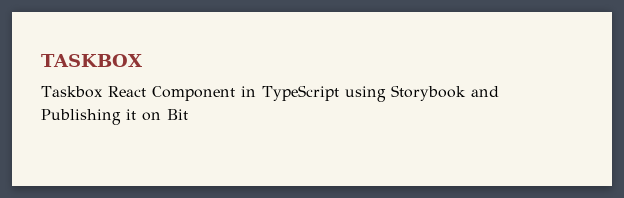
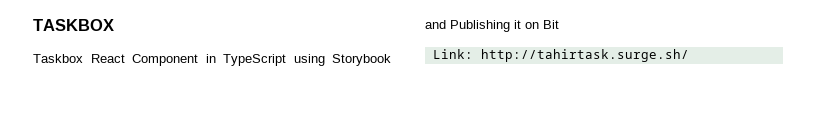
+ Link: http://tahirtask.surge.sh/

